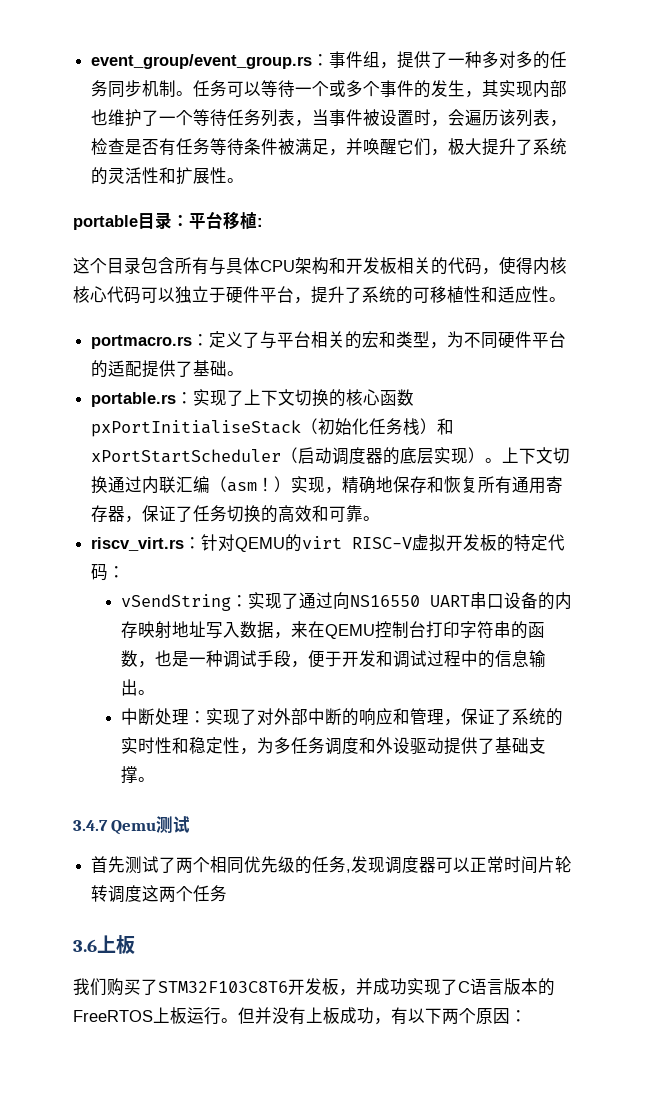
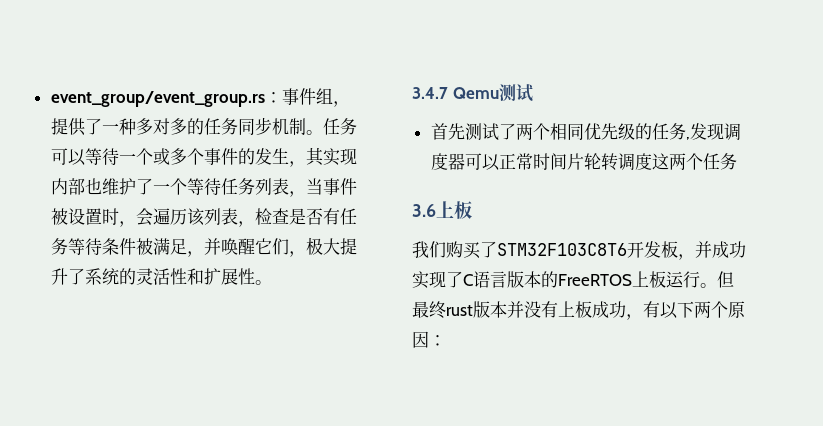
- portable目录：平台移植:
- 这个目录包含所有与具体CPU架构和开发板相关的代码，使得内核核心代码可以独立于硬件平台，提升了系统的可移植性和适应性。
- portmacro.rs：定义了与平台相关的宏和类型，为不同硬件平台的适配提供了基础。
- portable.rs：实现了上下文切换的核心函数pxPortInitialiseStack（初始化任务栈）和xPortStartScheduler（启动调度器的底层实现）。上下文切换通过内联汇编（asm！）实现，精确地保存和恢复所有通用寄存器，保证了任务切换的高效和可靠。
- riscv_virt.rs：针对QEMU的virt RISC-V虚拟开发板的特定代码：
- vSendString：实现了通过向NS16550 UART串口设备的内存映射地址写入数据，来在QEMU控制台打印字符串的函数，也是一种调试手段，便于开发和调试过程中的信息输出。
- 中断处理：实现了对外部中断的响应和管理，保证了系统的实时性和稳定性，为多任务调度和外设驱动提供了基础支撑。
- 但并没有上板成功，有以下两个原因：
+ 但最终rust版本并没有上板成功，有以下两个原因：

